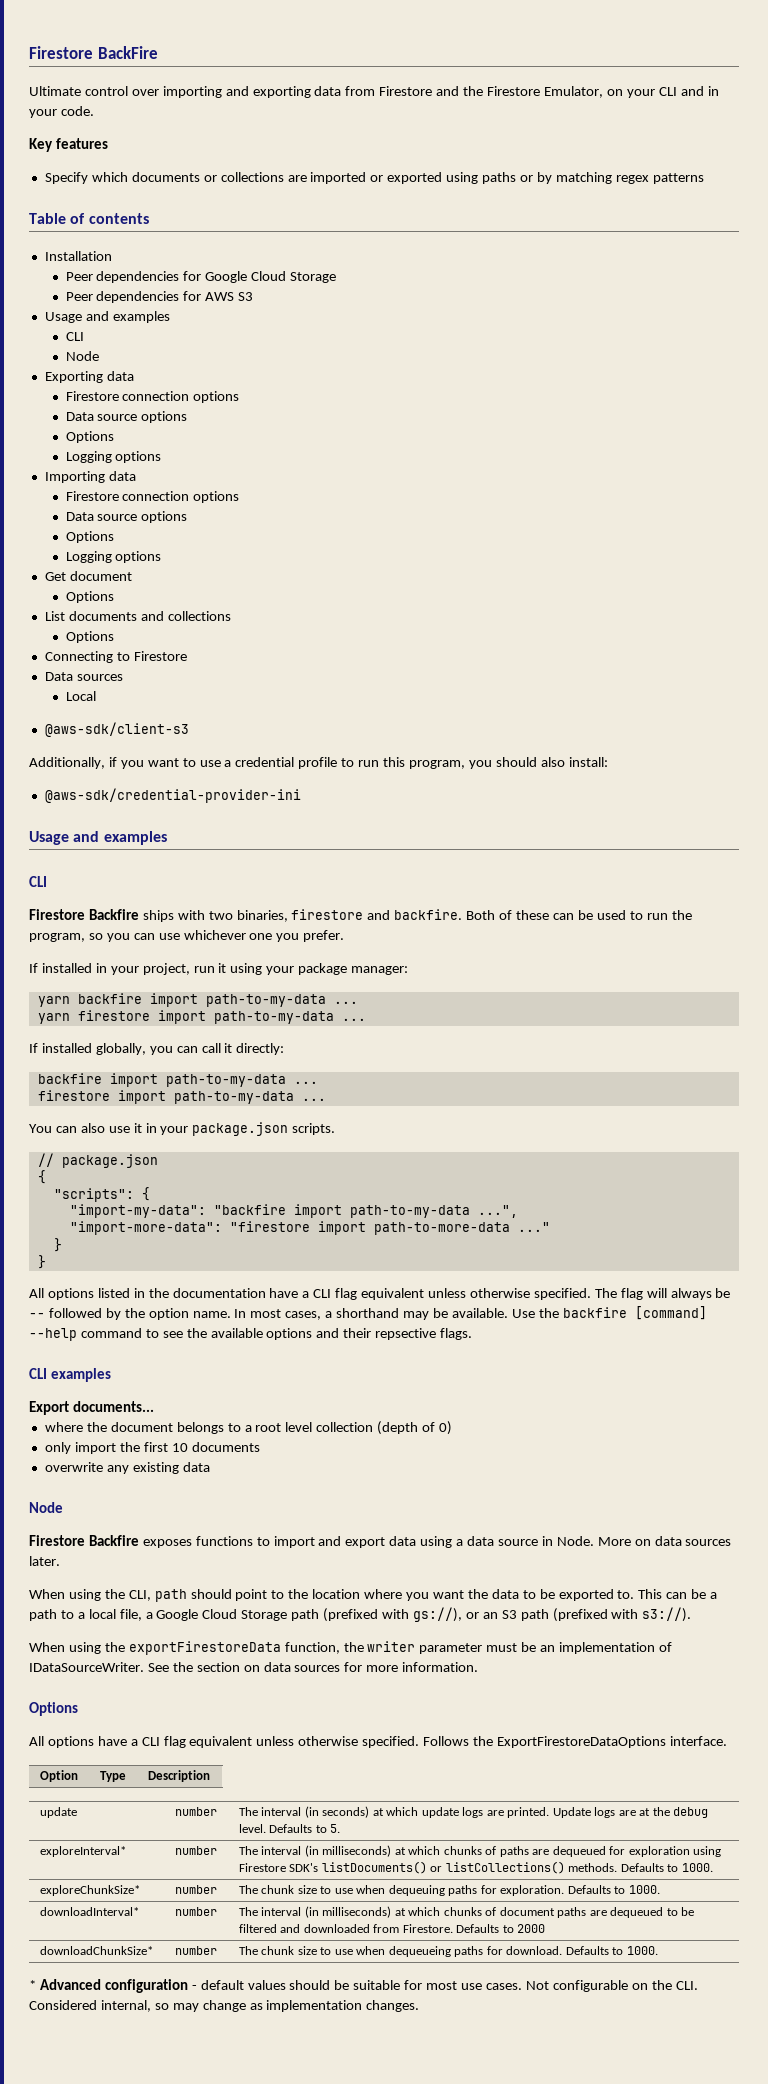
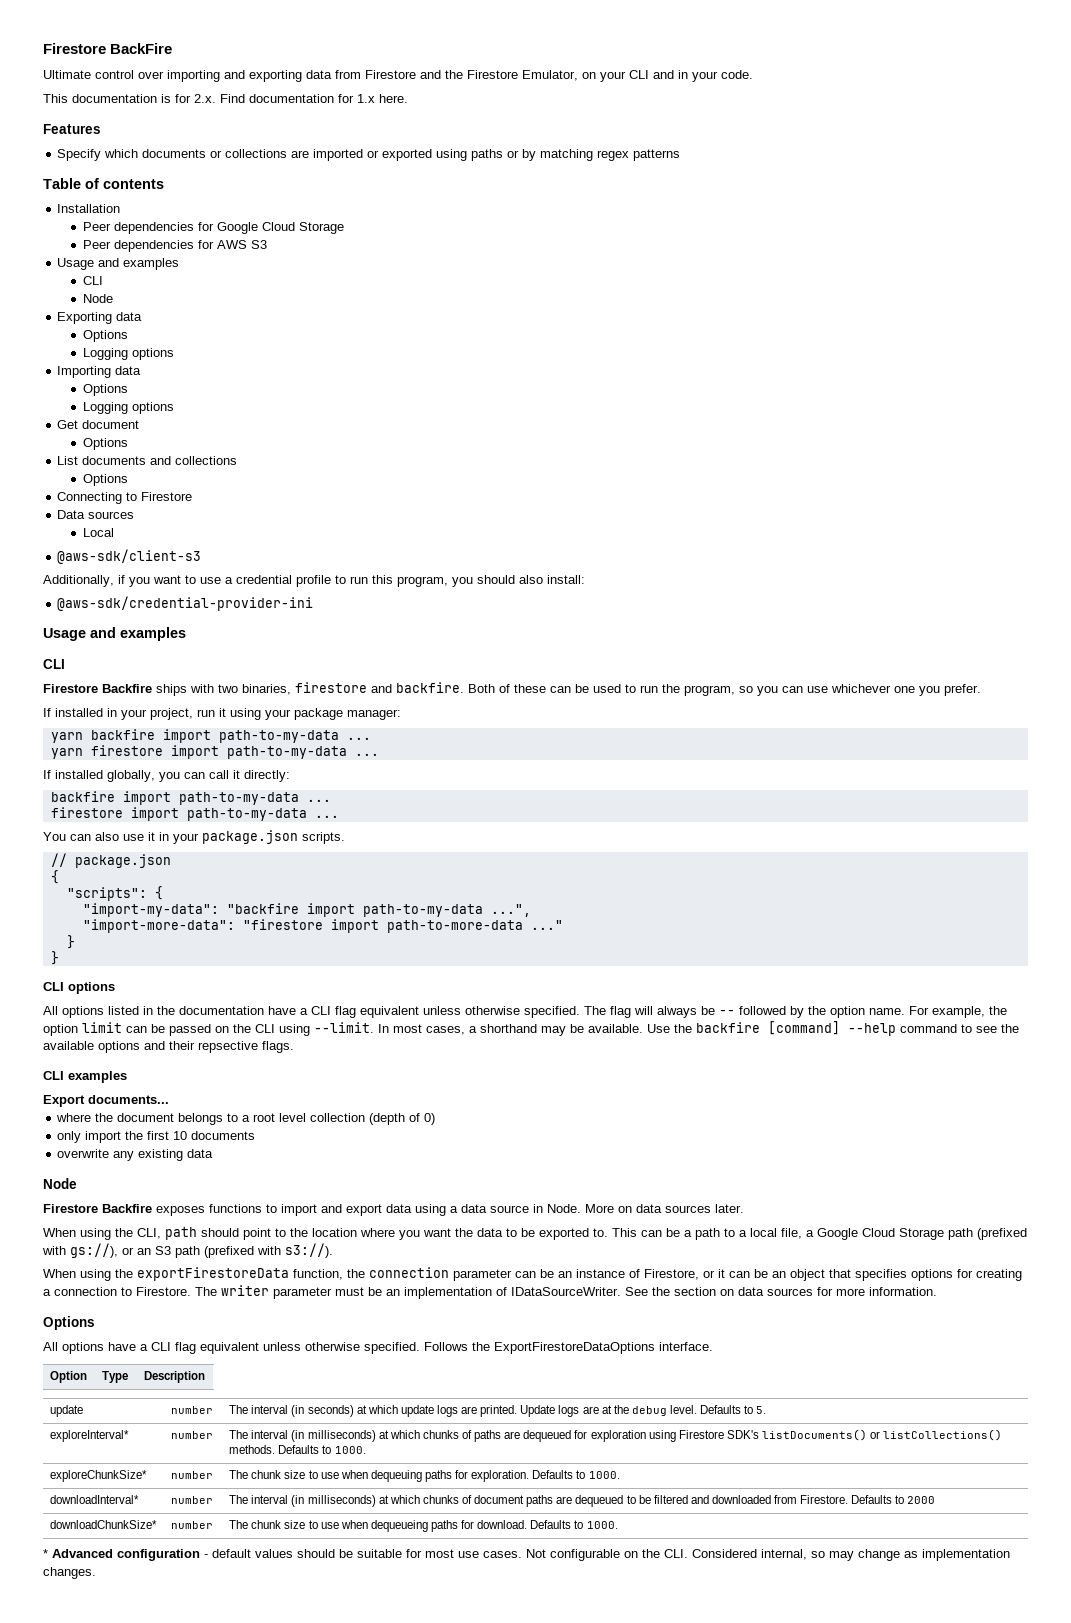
- Key features
+ This documentation is for 2.x. Find documentation for 1.x here.
+ Features
  Exporting data
- Firestore connection options
- Data source options
  Importing data
- Firestore connection options
- Data source options
+ CLI options
+ For example, the option limit can be passed on the CLI using --limit.
- When using the exportFirestoreData function, the writer parameter must be an implementation of IDataSourceWriter.
+ When using the exportFirestoreData function, the connection parameter can be an instance of Firestore, or it can be an object that specifies options for creating a connection to Firestore. The writer parameter must be an implementation of IDataSourceWriter.

